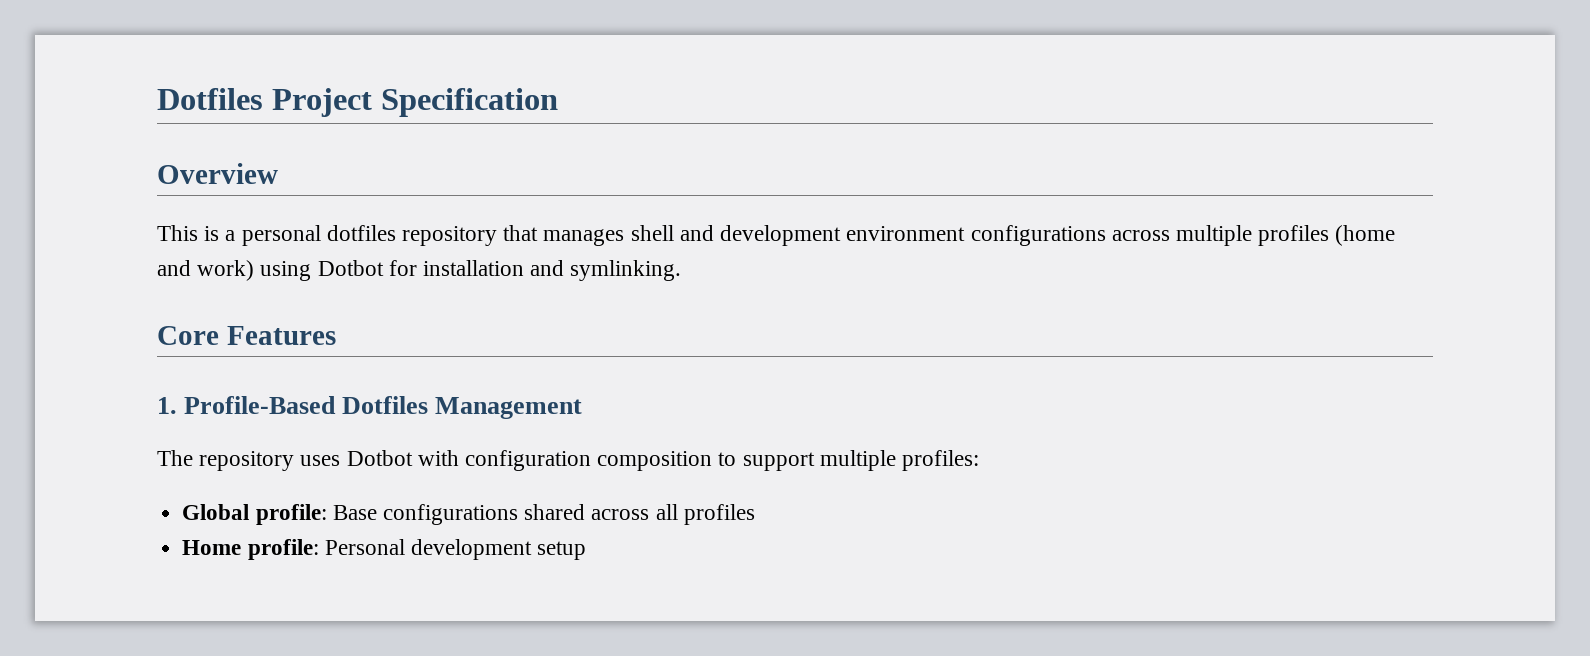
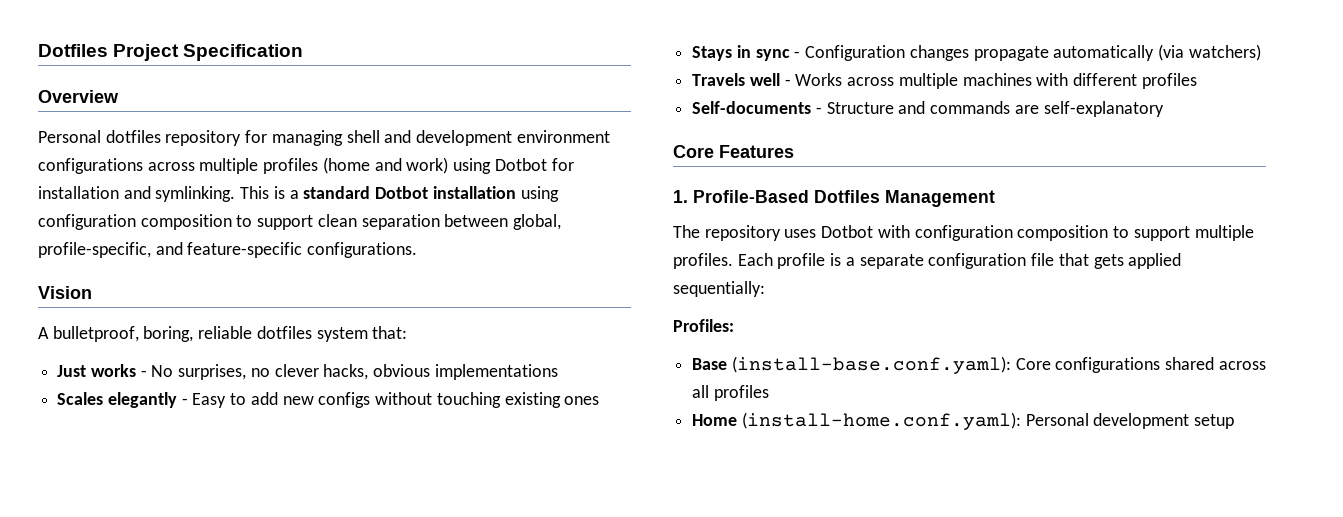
- This is a personal dotfiles repository that manages shell and development environment configurations across multiple profiles (home and work) using Dotbot for installation and symlinking.
+ Personal dotfiles repository for managing shell and development environment configurations across multiple profiles (home and work) using Dotbot for installation and symlinking. This is a standard Dotbot installation using configuration composition to support clean separation between global, profile-specific, and feature-specific configurations.
+ Vision
+ A bulletproof, boring, reliable dotfiles system that:
+ Just works - No surprises, no clever hacks, obvious implementations
+ Scales elegantly - Easy to add new configs without touching existing ones
+ Stays in sync - Configuration changes propagate automatically (via watchers)
+ Travels well - Works across multiple machines with different profiles
+ Self-documents - Structure and commands are self-explanatory
- The repository uses Dotbot with configuration composition to support multiple profiles:
- Global profile: Base configurations shared across all profiles
+ The repository uses Dotbot with configuration composition to support multiple profiles. Each profile is a separate configuration file that gets applied sequentially:
+ Profiles:
+ Base (install-base.conf.yaml): Core configurations shared across all profiles
- Home profile: Personal development setup
+ Home (install-home.conf.yaml): Personal development setup

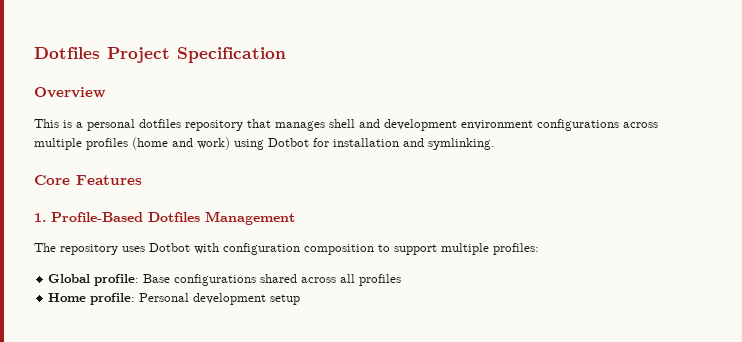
- Personal dotfiles repository for managing shell and development environment configurations across multiple profiles (home and work) using Dotbot for installation and symlinking. This is a standard Dotbot installation using configuration composition to support clean separation between global, profile-specific, and feature-specific configurations.
- Vision
- A bulletproof, boring, reliable dotfiles system that:
- Just works - No surprises, no clever hacks, obvious implementations
- Scales elegantly - Easy to add new configs without touching existing ones
- Stays in sync - Configuration changes propagate automatically (via watchers)
- Travels well - Works across multiple machines with different profiles
- Self-documents - Structure and commands are self-explanatory
+ This is a personal dotfiles repository that manages shell and development environment configurations across multiple profiles (home and work) using Dotbot for installation and symlinking.
- The repository uses Dotbot with configuration composition to support multiple profiles. Each profile is a separate configuration file that gets applied sequentially:
- Profiles:
- Base (install-base.conf.yaml): Core configurations shared across all profiles
+ The repository uses Dotbot with configuration composition to support multiple profiles:
+ Global profile: Base configurations shared across all profiles
- Home (install-home.conf.yaml): Personal development setup
+ Home profile: Personal development setup

